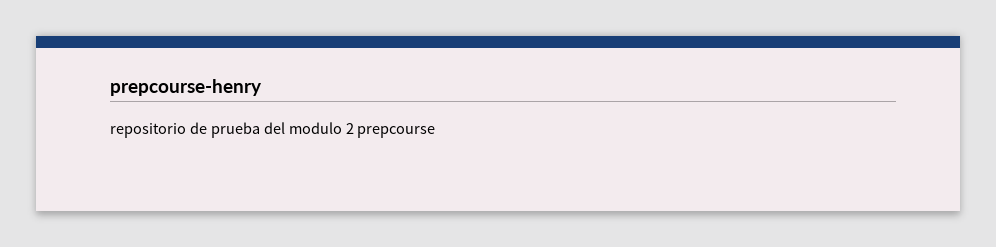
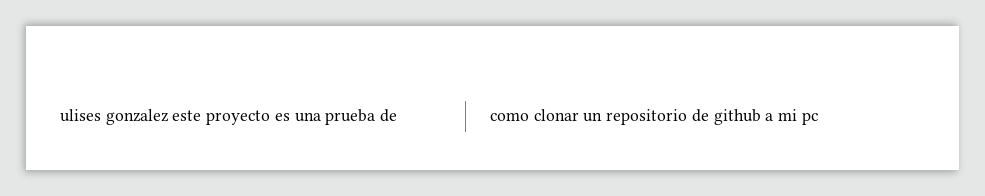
- prepcourse-henry
- repositorio de prueba del modulo 2 prepcourse
+ ulises gonzalez este proyecto es una prueba de como clonar un repositorio de github a mi pc

